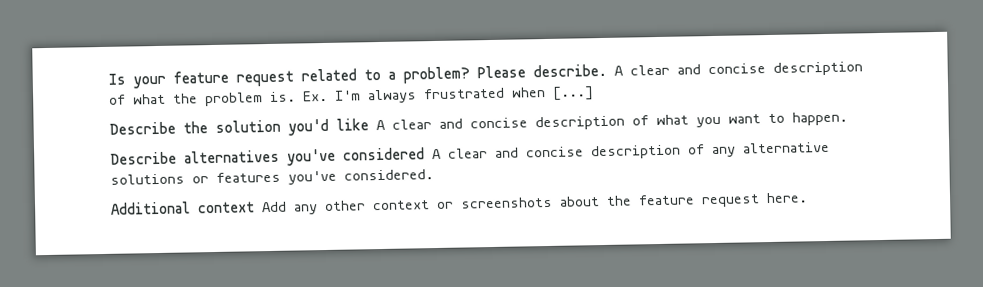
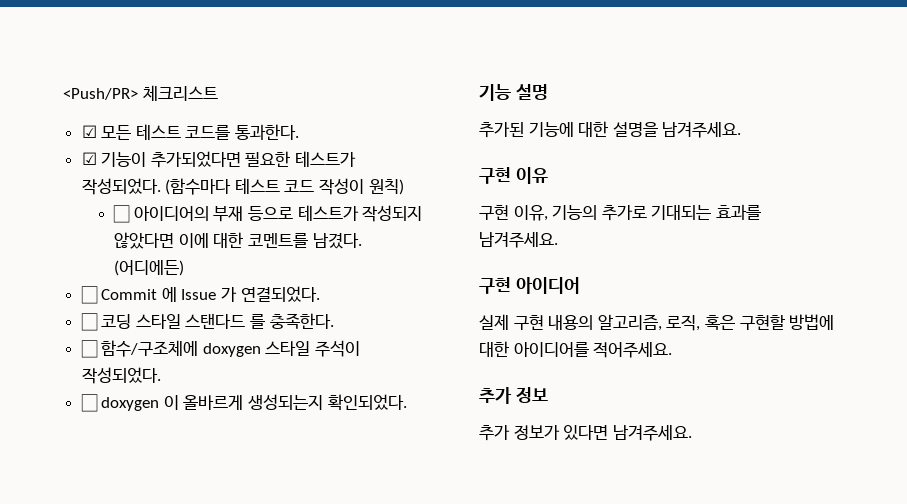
- Is your feature request related to a problem? Please describe. A clear and concise description of what the problem is. Ex. I'm always frustrated when [...]
- Describe the solution you'd like A clear and concise description of what you want to happen.
- Describe alternatives you've considered A clear and concise description of any alternative solutions or features you've considered.
- Additional context Add any other context or screenshots about the feature request here.
+ <Push/PR> 체크리스트
+ ☑ 모든 테스트 코드를 통과한다.
+ ☑ 기능이 추가되었다면 필요한 테스트가 작성되었다. (함수마다 테스트 코드 작성이 원칙)
+ ☐ 아이디어의 부재 등으로 테스트가 작성되지 않았다면 이에 대한 코멘트를 남겼다. (어디에든)
+ ☐ Commit 에 Issue 가 연결되었다.
+ ☐ 코딩 스타일 스탠다드 를 충족한다.
+ ☐ 함수/구조체에 doxygen 스타일 주석이 작성되었다.
+ ☐ doxygen 이 올바르게 생성되는지 확인되었다.
+ 기능 설명
+ 추가된 기능에 대한 설명을 남겨주세요.
+ 구현 이유
+ 구현 이유, 기능의 추가로 기대되는 효과를 남겨주세요.
+ 구현 아이디어
+ 실제 구현 내용의 알고리즘, 로직, 혹은 구현할 방법에 대한 아이디어를 적어주세요.
+ 추가 정보
+ 추가 정보가 있다면 남겨주세요.

